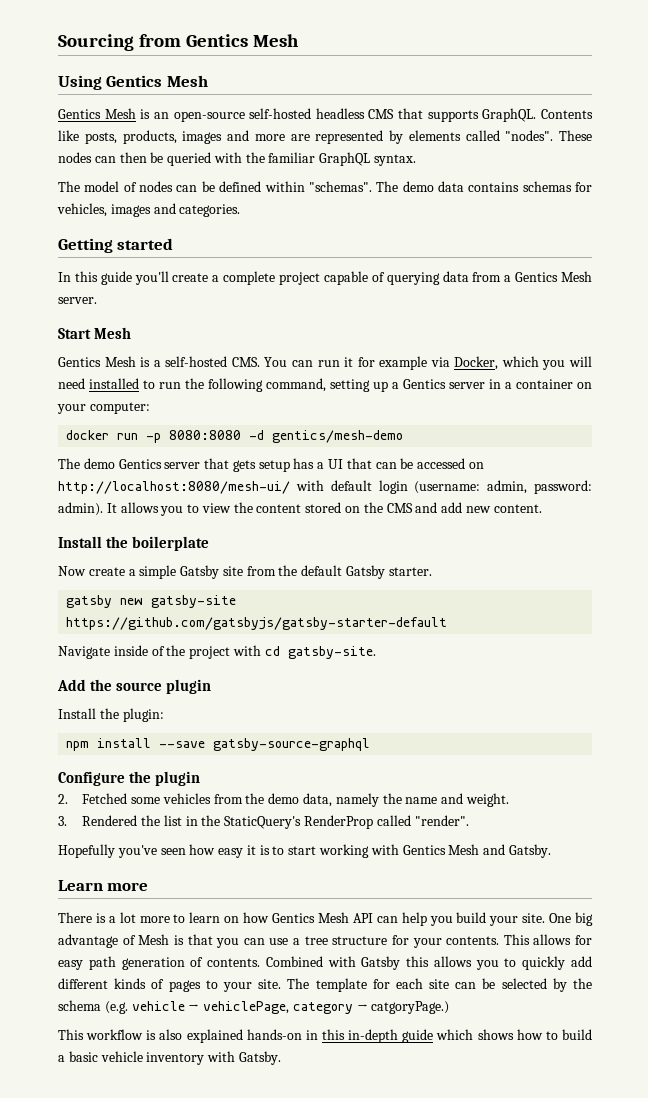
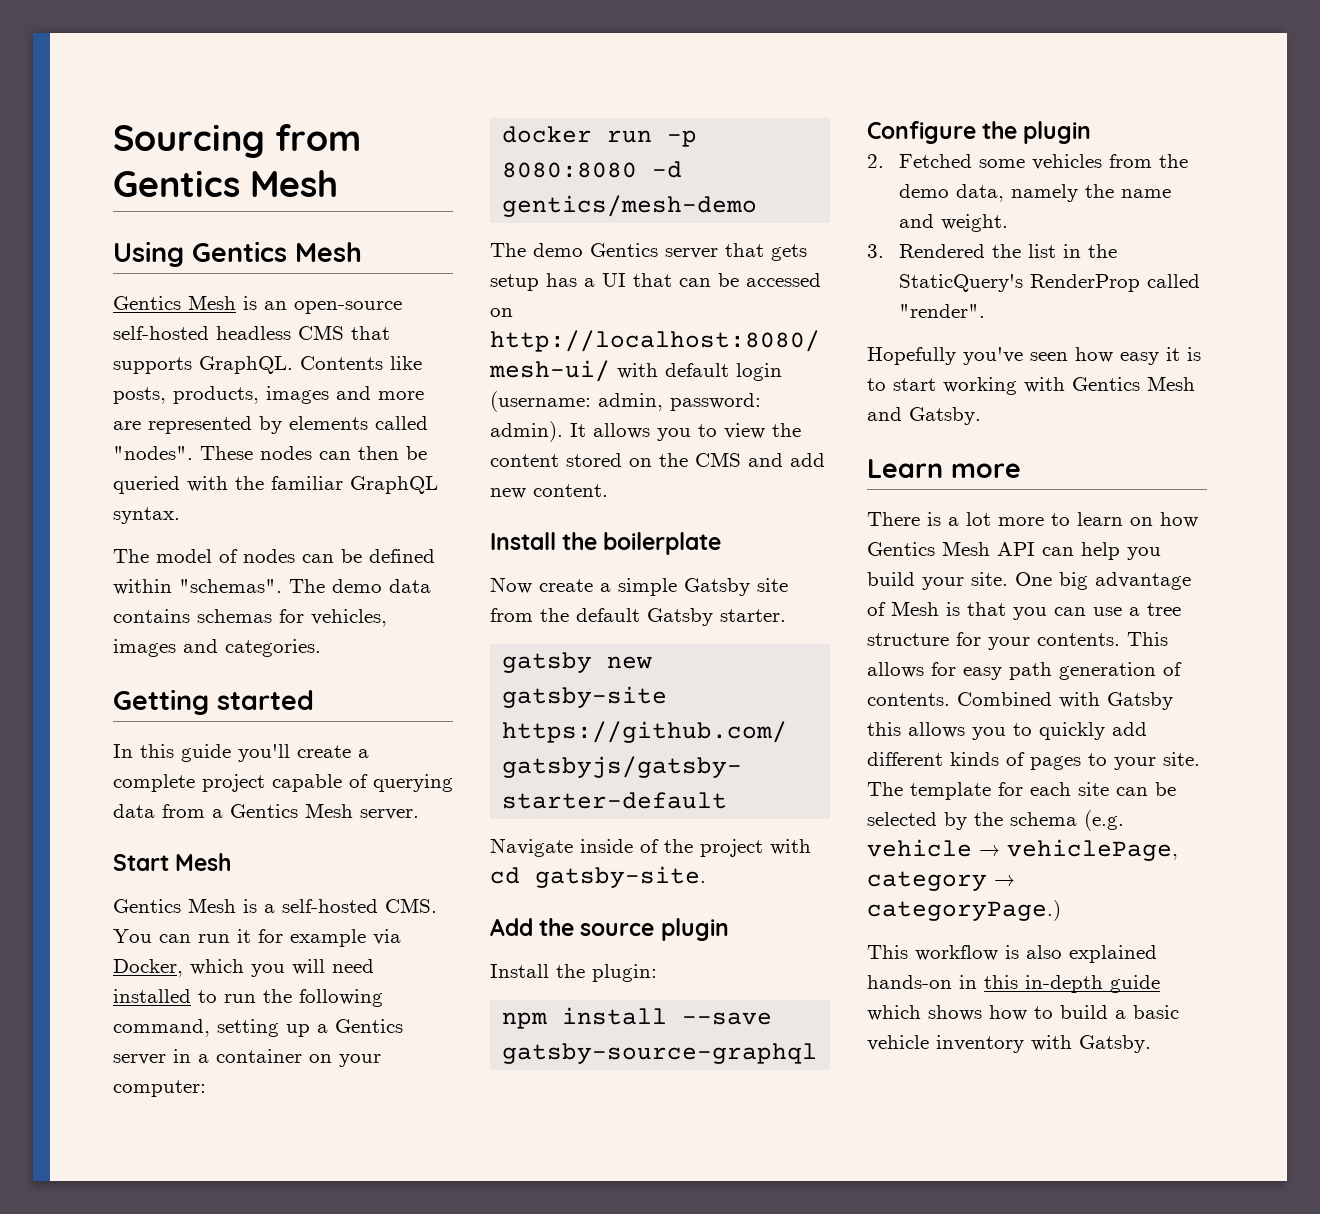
- The template for each site can be selected by the schema (e.g. vehicle → vehiclePage, category → catgoryPage.)
+ The template for each site can be selected by the schema (e.g. vehicle → vehiclePage, category → categoryPage.)

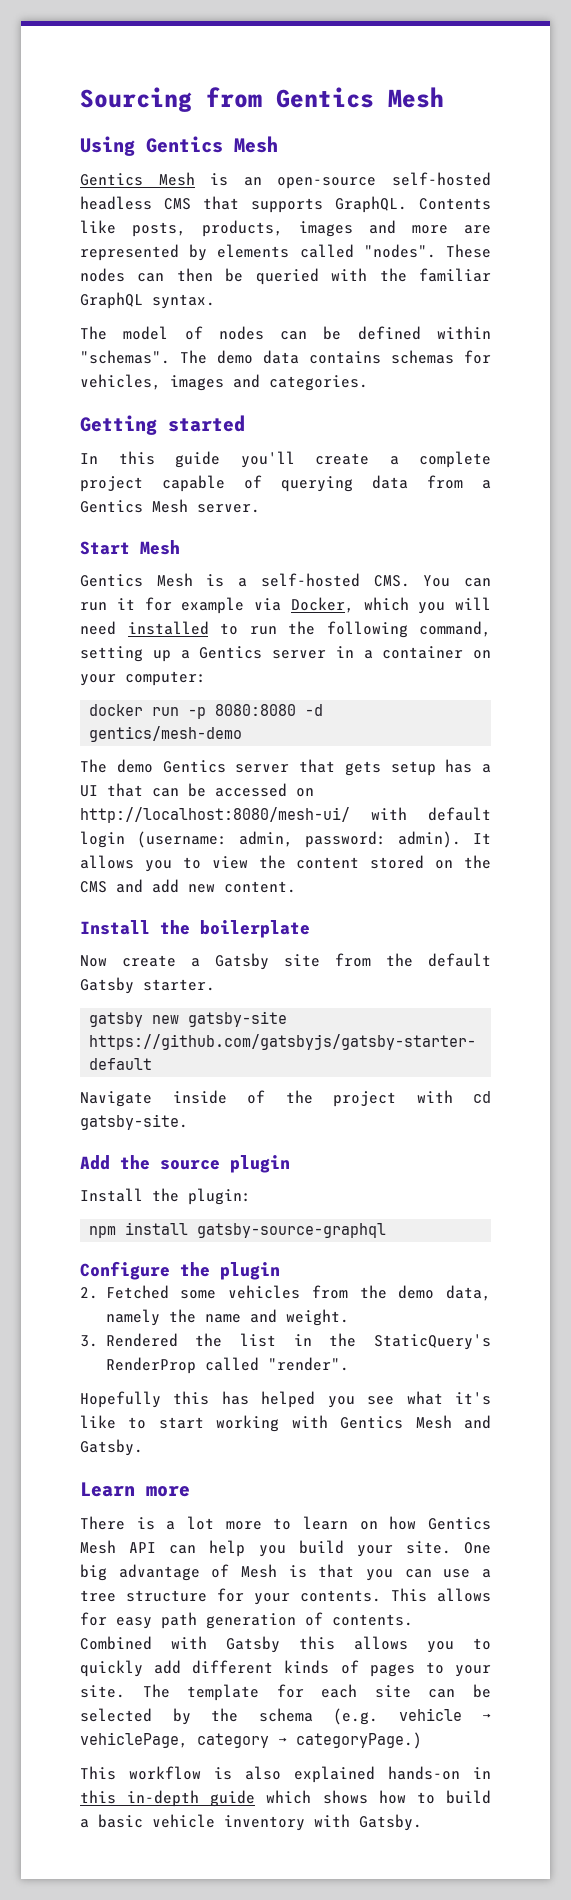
- Now create a simple Gatsby site from the default Gatsby starter.
+ Now create a Gatsby site from the default Gatsby starter.
- npm install --save gatsby-source-graphql
+ npm install gatsby-source-graphql
- Hopefully you've seen how easy it is to start working with Gentics Mesh and Gatsby.
+ Hopefully this has helped you see what it's like to start working with Gentics Mesh and Gatsby.

